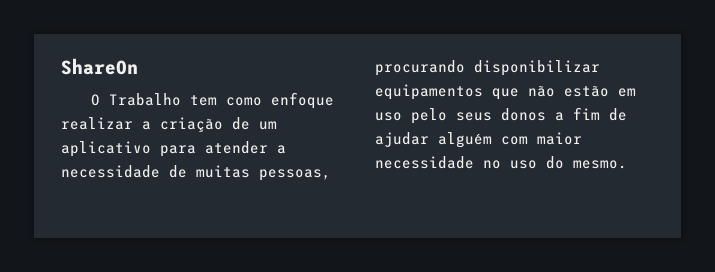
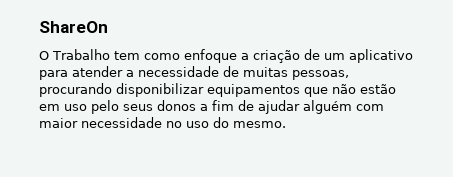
- O Trabalho tem como enfoque realizar a criação de um aplicativo para atender a necessidade de muitas pessoas, procurando disponibilizar equipamentos que não estão em uso pelo seus donos a fim de ajudar alguém com maior necessidade no uso do mesmo.
+ O Trabalho tem como enfoque a criação de um aplicativo para atender a necessidade de muitas pessoas, procurando disponibilizar equipamentos que não estão em uso pelo seus donos a fim de ajudar alguém com maior necessidade no uso do mesmo.

